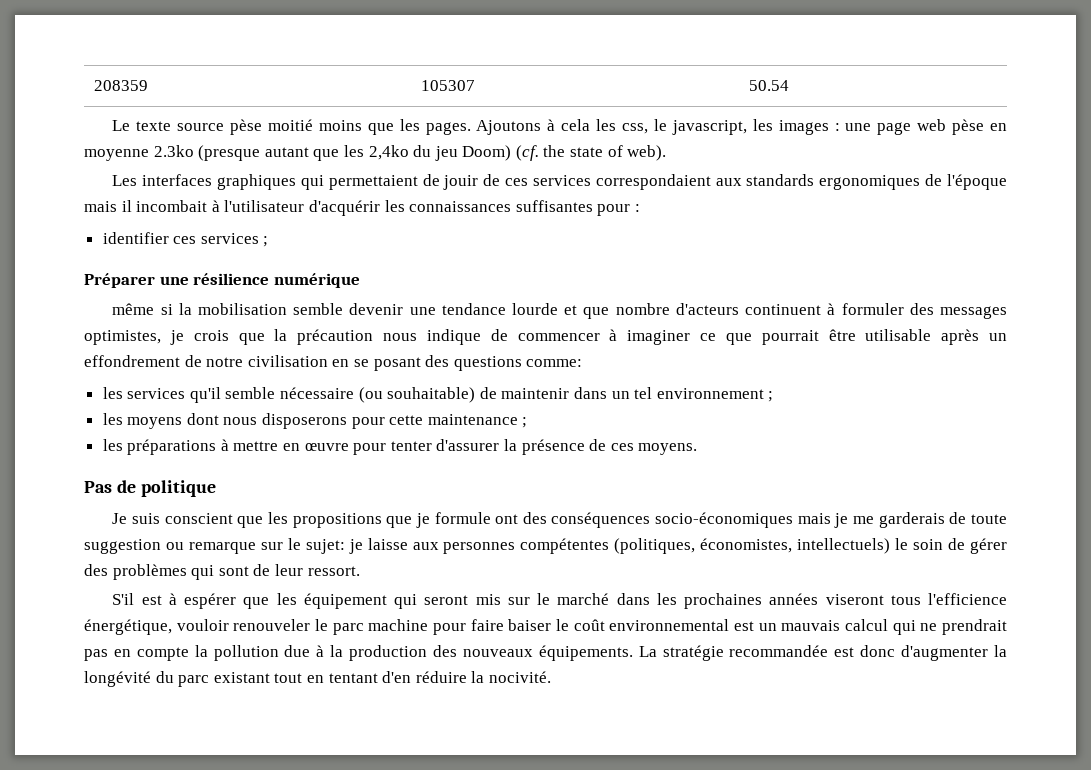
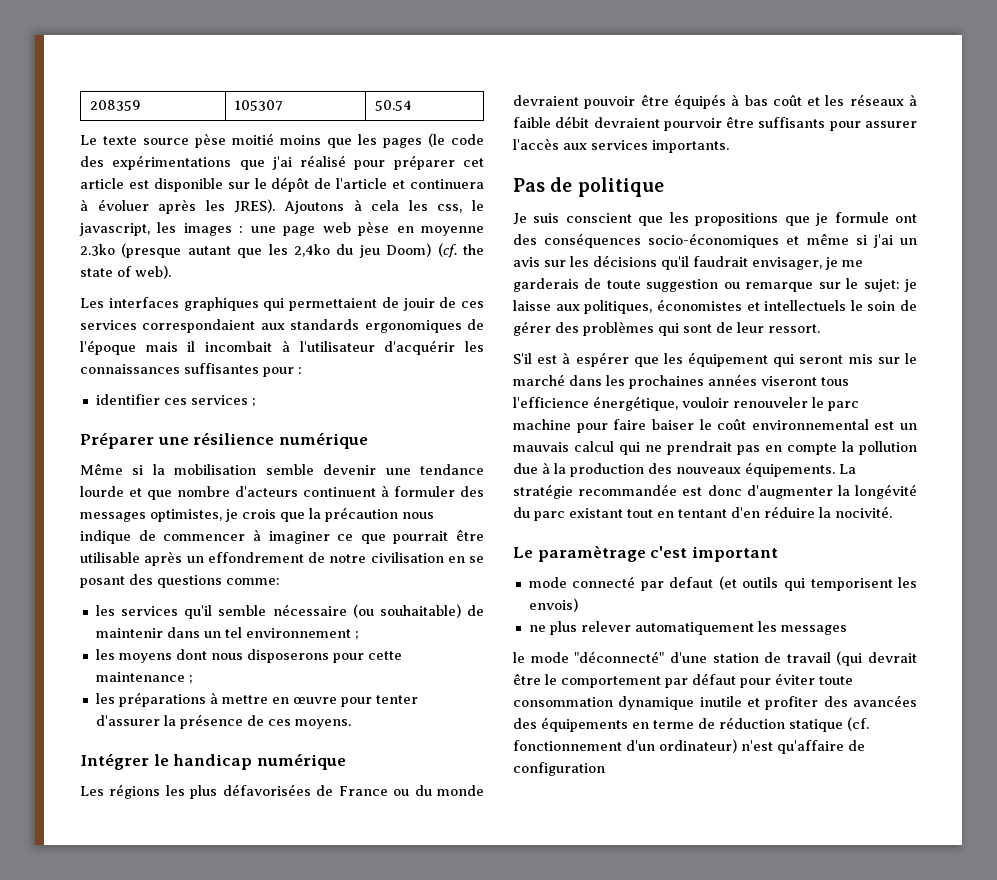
- Le texte source pèse moitié moins que les pages.
+ Le texte source pèse moitié moins que les pages (le code des expérimentations que j'ai réalisé pour préparer cet article est disponible sur le dépôt de l'article et continuera à évoluer après les JRES).
- même si la mobilisation semble devenir une tendance lourde et que nombre d'acteurs continuent à formuler des messages optimistes, je crois que la précaution nous indique de commencer à imaginer ce que pourrait être utilisable après un effondrement de notre civilisation en se posant des questions comme:
+ Même si la mobilisation semble devenir une tendance lourde et que nombre d'acteurs continuent à formuler des messages optimistes, je crois que la précaution nous indique de commencer à imaginer ce que pourrait être utilisable après un effondrement de notre civilisation en se posant des questions comme:
+ Intégrer le handicap numérique
+ Les régions les plus défavorisées de France ou du monde devraient pouvoir être équipés à bas coût et les réseaux à faible débit devraient pourvoir être suffisants pour assurer l'accès aux services importants.
- Je suis conscient que les propositions que je formule ont des conséquences socio-économiques mais je me garderais de toute suggestion ou remarque sur le sujet: je laisse aux personnes compétentes (politiques, économistes, intellectuels) le soin de gérer des problèmes qui sont de leur ressort.
+ Je suis conscient que les propositions que je formule ont des conséquences socio-économiques et même si j'ai un avis sur les décisions qu'il faudrait envisager, je me garderais de toute suggestion ou remarque sur le sujet: je laisse aux politiques, économistes et intellectuels le soin de gérer des problèmes qui sont de leur ressort.
+ Le paramètrage c'est important
+ mode connecté par defaut (et outils qui temporisent les envois)
+ ne plus relever automatiquement les messages
+ le mode "déconnecté" d'une station de travail (qui devrait être le comportement par défaut pour éviter toute consommation dynamique inutile et profiter des avancées des équipements en terme de réduction statique (cf. fonctionnement d'un ordinateur) n'est qu'affaire de configuration

